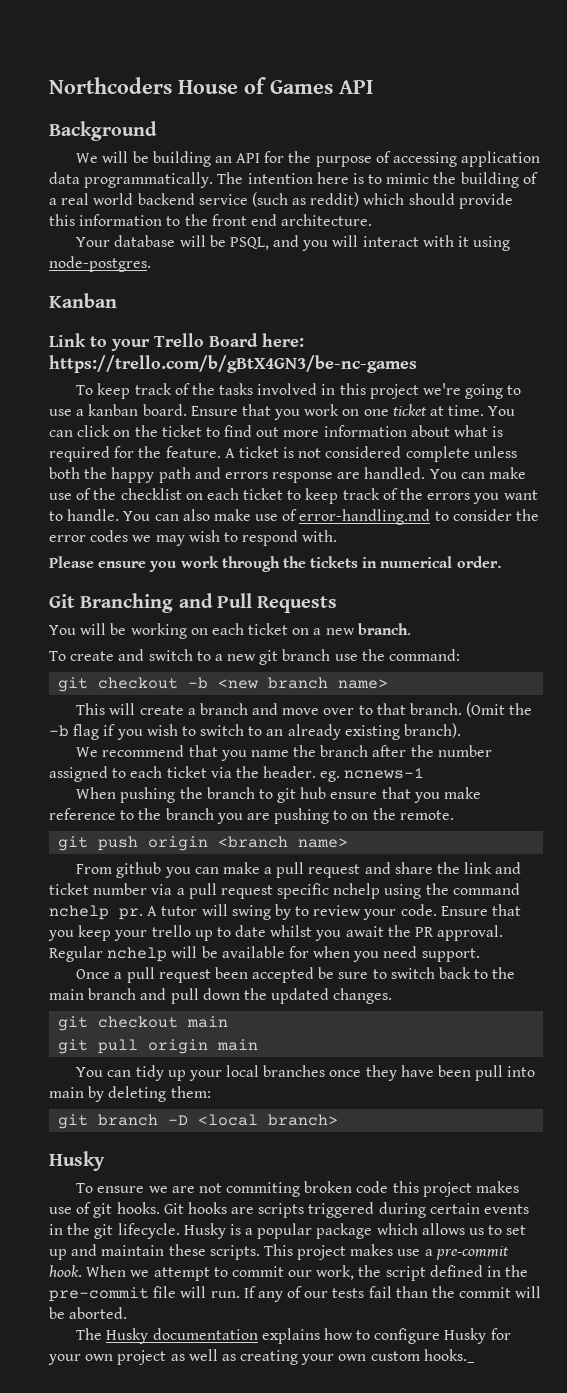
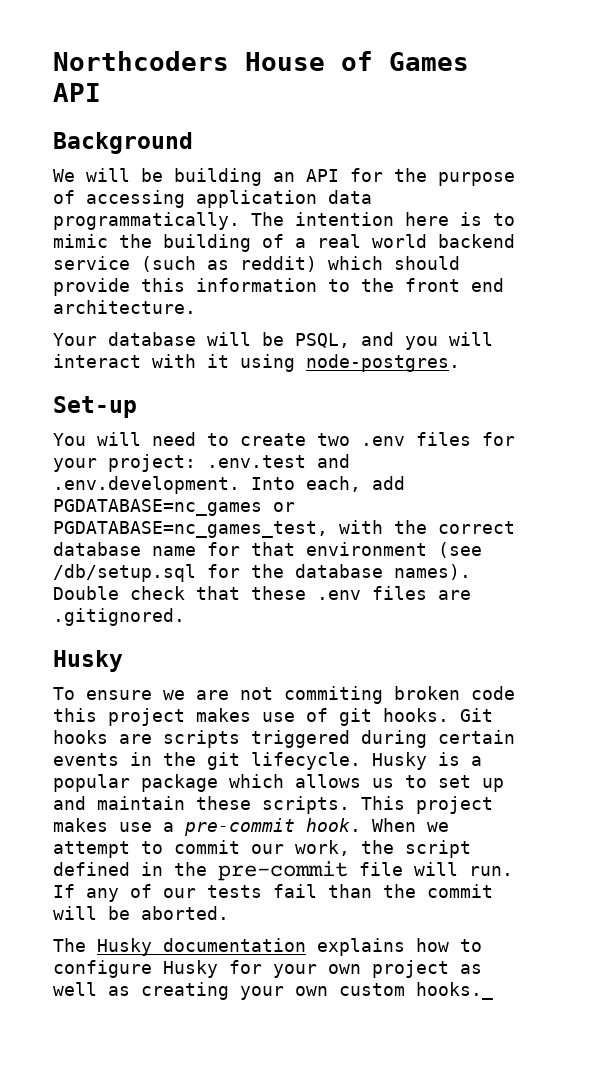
- Kanban
- Link to your Trello Board here: https://trello.com/b/gBtX4GN3/be-nc-games
- To keep track of the tasks involved in this project we're going to use a kanban board. Ensure that you work on one ticket at time. You can click on the ticket to find out more information about what is required for the feature. A ticket is not considered complete unless both the happy path and errors response are handled. You can make use of the checklist on each ticket to keep track of the errors you want to handle. You can also make use of error-handling.md to consider the error codes we may wish to respond with.
- Please ensure you work through the tickets in numerical order.
- Git Branching and Pull Requests
- You will be working on each ticket on a new branch.
- To create and switch to a new git branch use the command:
- git checkout -b <new branch name>
- This will create a branch and move over to that branch. (Omit the -b flag if you wish to switch to an already existing branch).
- We recommend that you name the branch after the number assigned to each ticket via the header. eg. ncnews-1
- When pushing the branch to git hub ensure that you make reference to the branch you are pushing to on the remote.
- git push origin <branch name>
- From github you can make a pull request and share the link and ticket number via a pull request specific nchelp using the command nchelp pr. A tutor will swing by to review your code. Ensure that you keep your trello up to date whilst you await the PR approval. Regular nchelp will be available for when you need support.
- Once a pull request been accepted be sure to switch back to the main branch and pull down the updated changes.
- git checkout main
- git pull origin main
- You can tidy up your local branches once they have been pull into main by deleting them:
- git branch -D <local branch>
+ Set-up
+ You will need to create two .env files for your project: .env.test and .env.development. Into each, add PGDATABASE=nc_games or PGDATABASE=nc_games_test, with the correct database name for that environment (see /db/setup.sql for the database names). Double check that these .env files are .gitignored.

